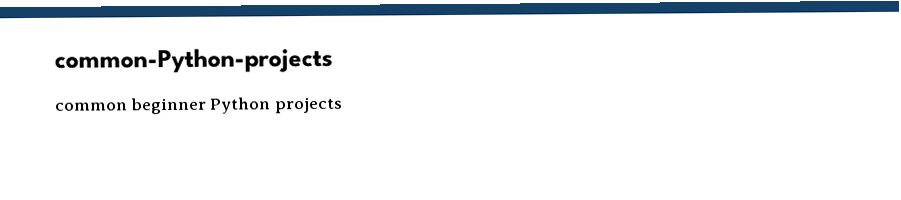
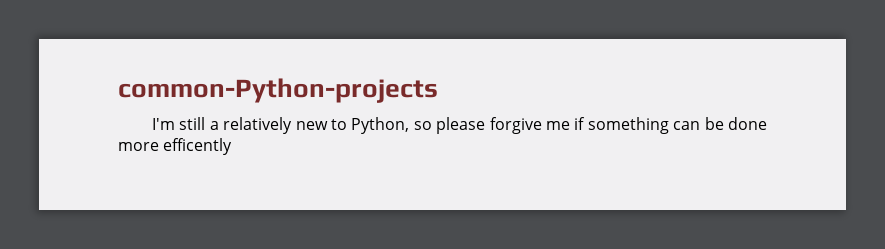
- common beginner Python projects
+ I'm still a relatively new to Python, so please forgive me if something can be done more efficently

